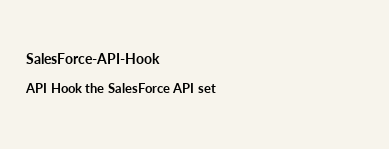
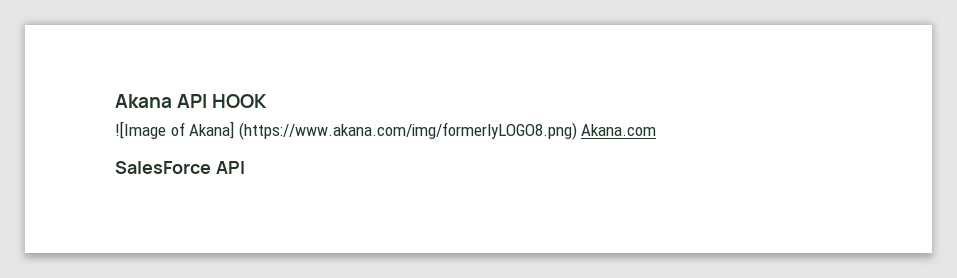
- SalesForce-API-Hook
- API Hook the SalesForce API set
+ Akana API HOOK
+ ![Image of Akana] (https://www.akana.com/img/formerlyLOGO8.png) Akana.com
+ SalesForce API

